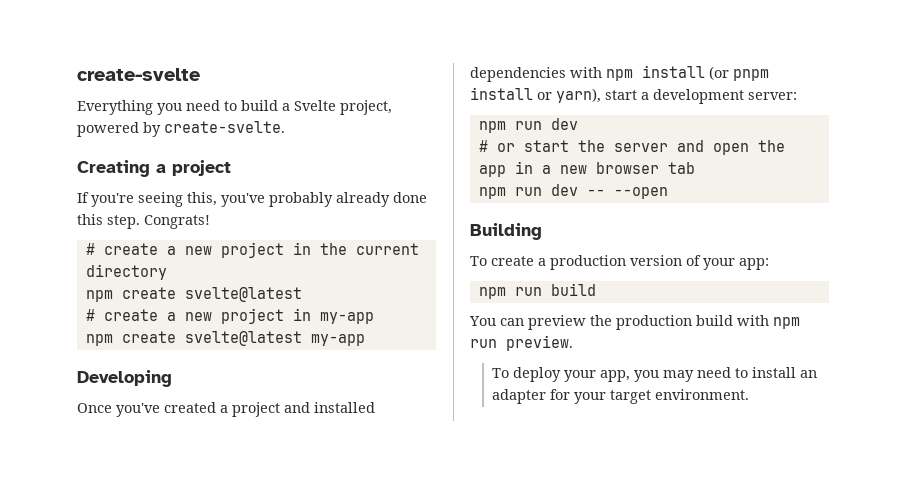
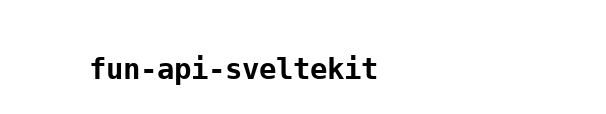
- create-svelte
- Everything you need to build a Svelte project, powered by create-svelte.
- Creating a project
- If you're seeing this, you've probably already done this step. Congrats!
- # create a new project in the current directory
- npm create svelte@latest
- # create a new project in my-app
- npm create svelte@latest my-app
- Developing
- Once you've created a project and installed dependencies with npm install (or pnpm install or yarn), start a development server:
- npm run dev
- # or start the server and open the app in a new browser tab
- npm run dev -- --open
- Building
- To create a production version of your app:
- npm run build
- You can preview the production build with npm run preview.
- To deploy your app, you may need to install an adapter for your target environment.
+ fun-api-sveltekit

